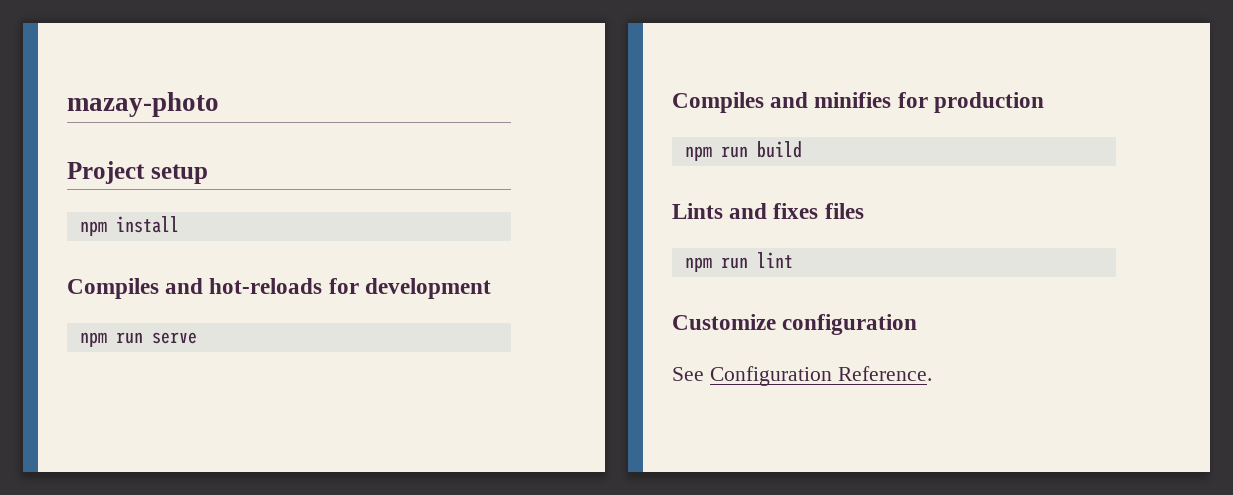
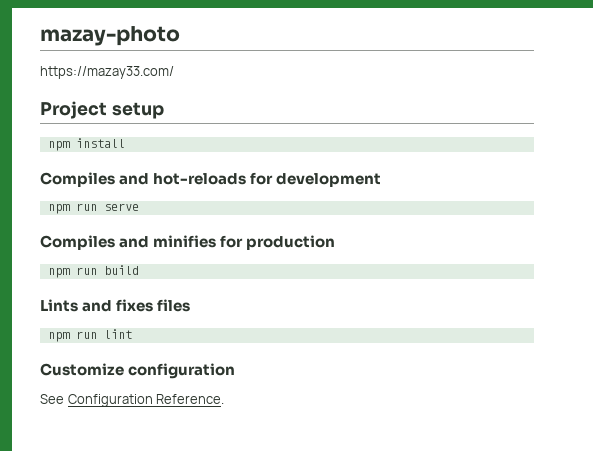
+ https://mazay33.com/

